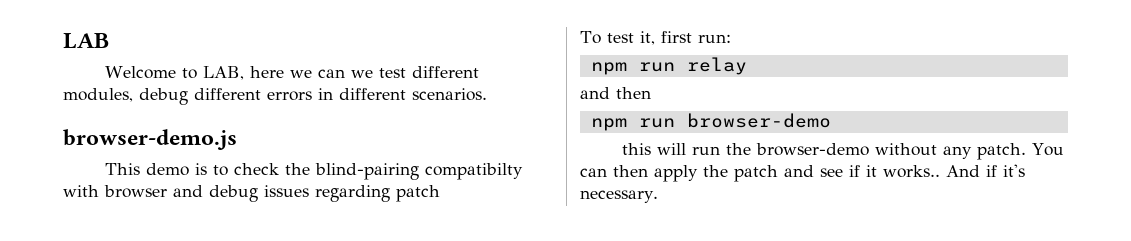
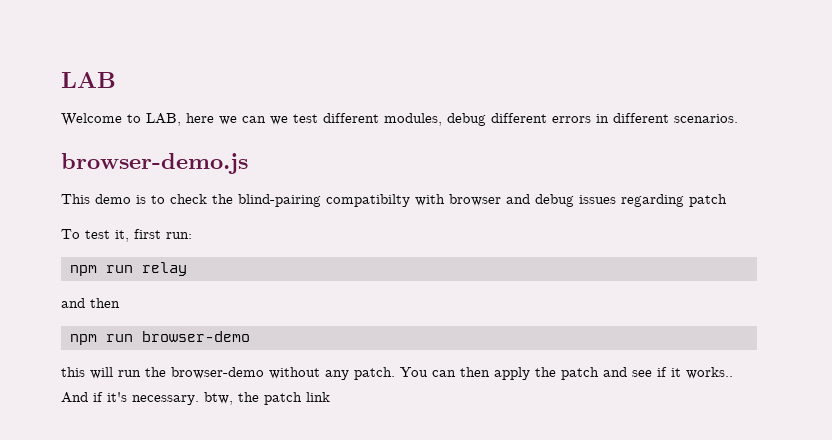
- And if it's necessary.
+ And if it's necessary. btw, the patch link

